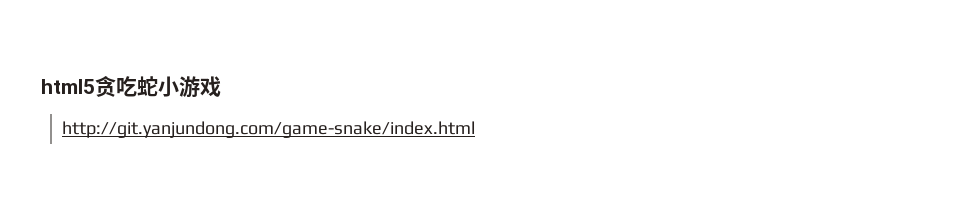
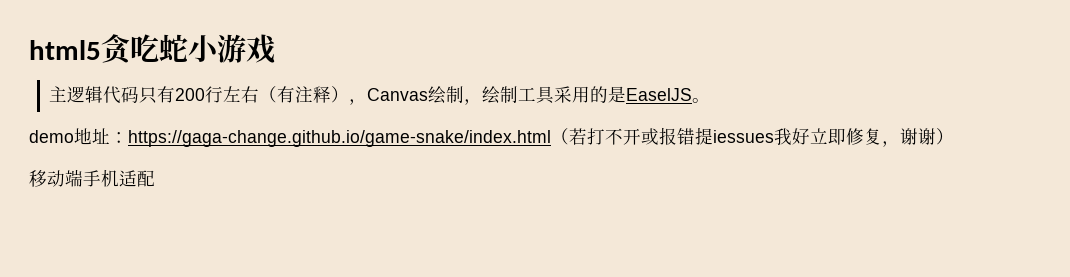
- http://git.yanjundong.com/game-snake/index.html
+ 主逻辑代码只有200行左右（有注释），Canvas绘制，绘制工具采用的是EaselJS。
+ demo地址：https://gaga-change.github.io/game-snake/index.html（若打不开或报错提iessues我好立即修复，谢谢）
+ 移动端手机适配

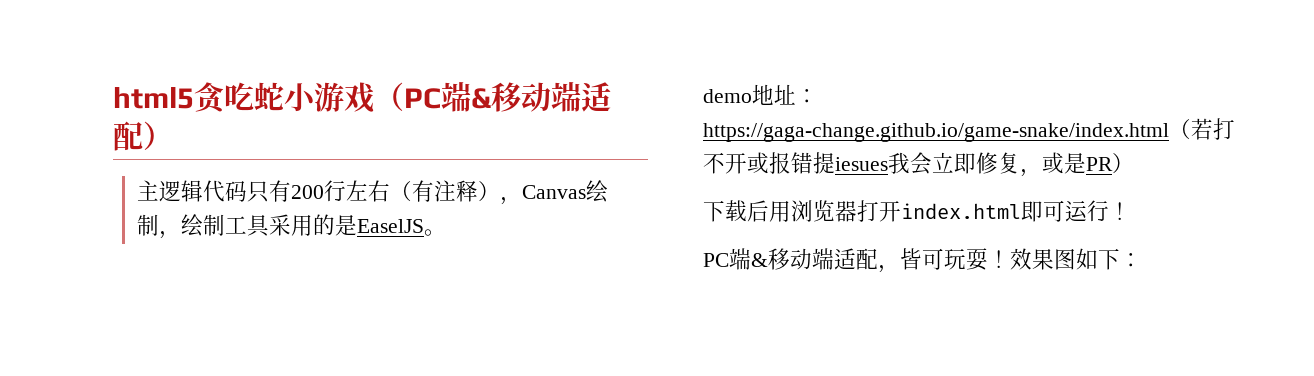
- html5贪吃蛇小游戏
+ html5贪吃蛇小游戏（PC端&移动端适配）
- demo地址：https://gaga-change.github.io/game-snake/index.html（若打不开或报错提iessues我好立即修复，谢谢）
- 移动端手机适配
+ demo地址：https://gaga-change.github.io/game-snake/index.html（若打不开或报错提iesues我会立即修复，或是PR）
+ 下载后用浏览器打开index.html即可运行！
+ PC端&移动端适配，皆可玩耍！效果图如下：

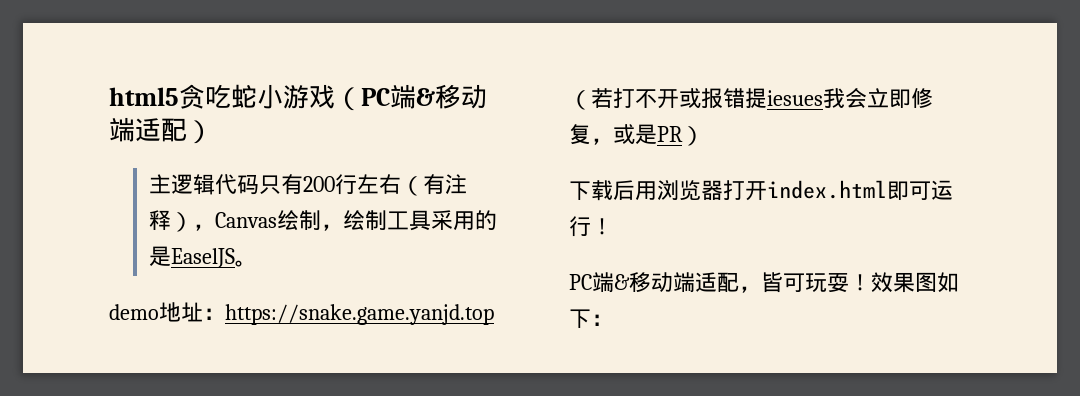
- demo地址：https://gaga-change.github.io/game-snake/index.html（若打不开或报错提iesues我会立即修复，或是PR）
+ demo地址：https://snake.game.yanjd.top（若打不开或报错提iesues我会立即修复，或是PR）

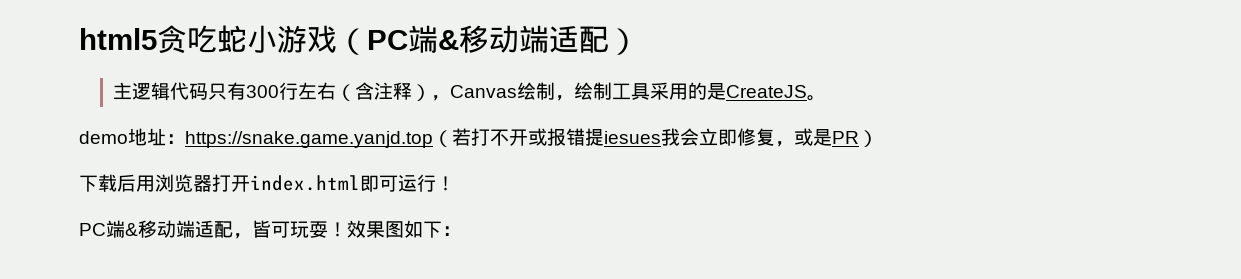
- 主逻辑代码只有200行左右（有注释），Canvas绘制，绘制工具采用的是EaselJS。
+ 主逻辑代码只有300行左右（含注释），Canvas绘制，绘制工具采用的是CreateJS。

